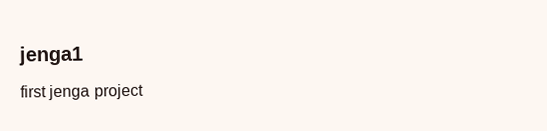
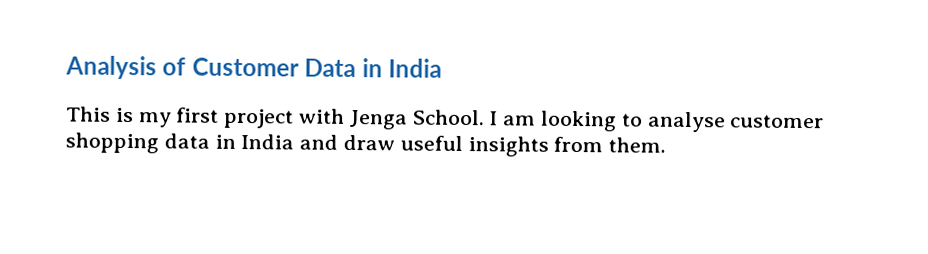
- jenga1
- first jenga project
+ Analysis of Customer Data in India
+ This is my first project with Jenga School. I am looking to analyse customer shopping data in India and draw useful insights from them.

